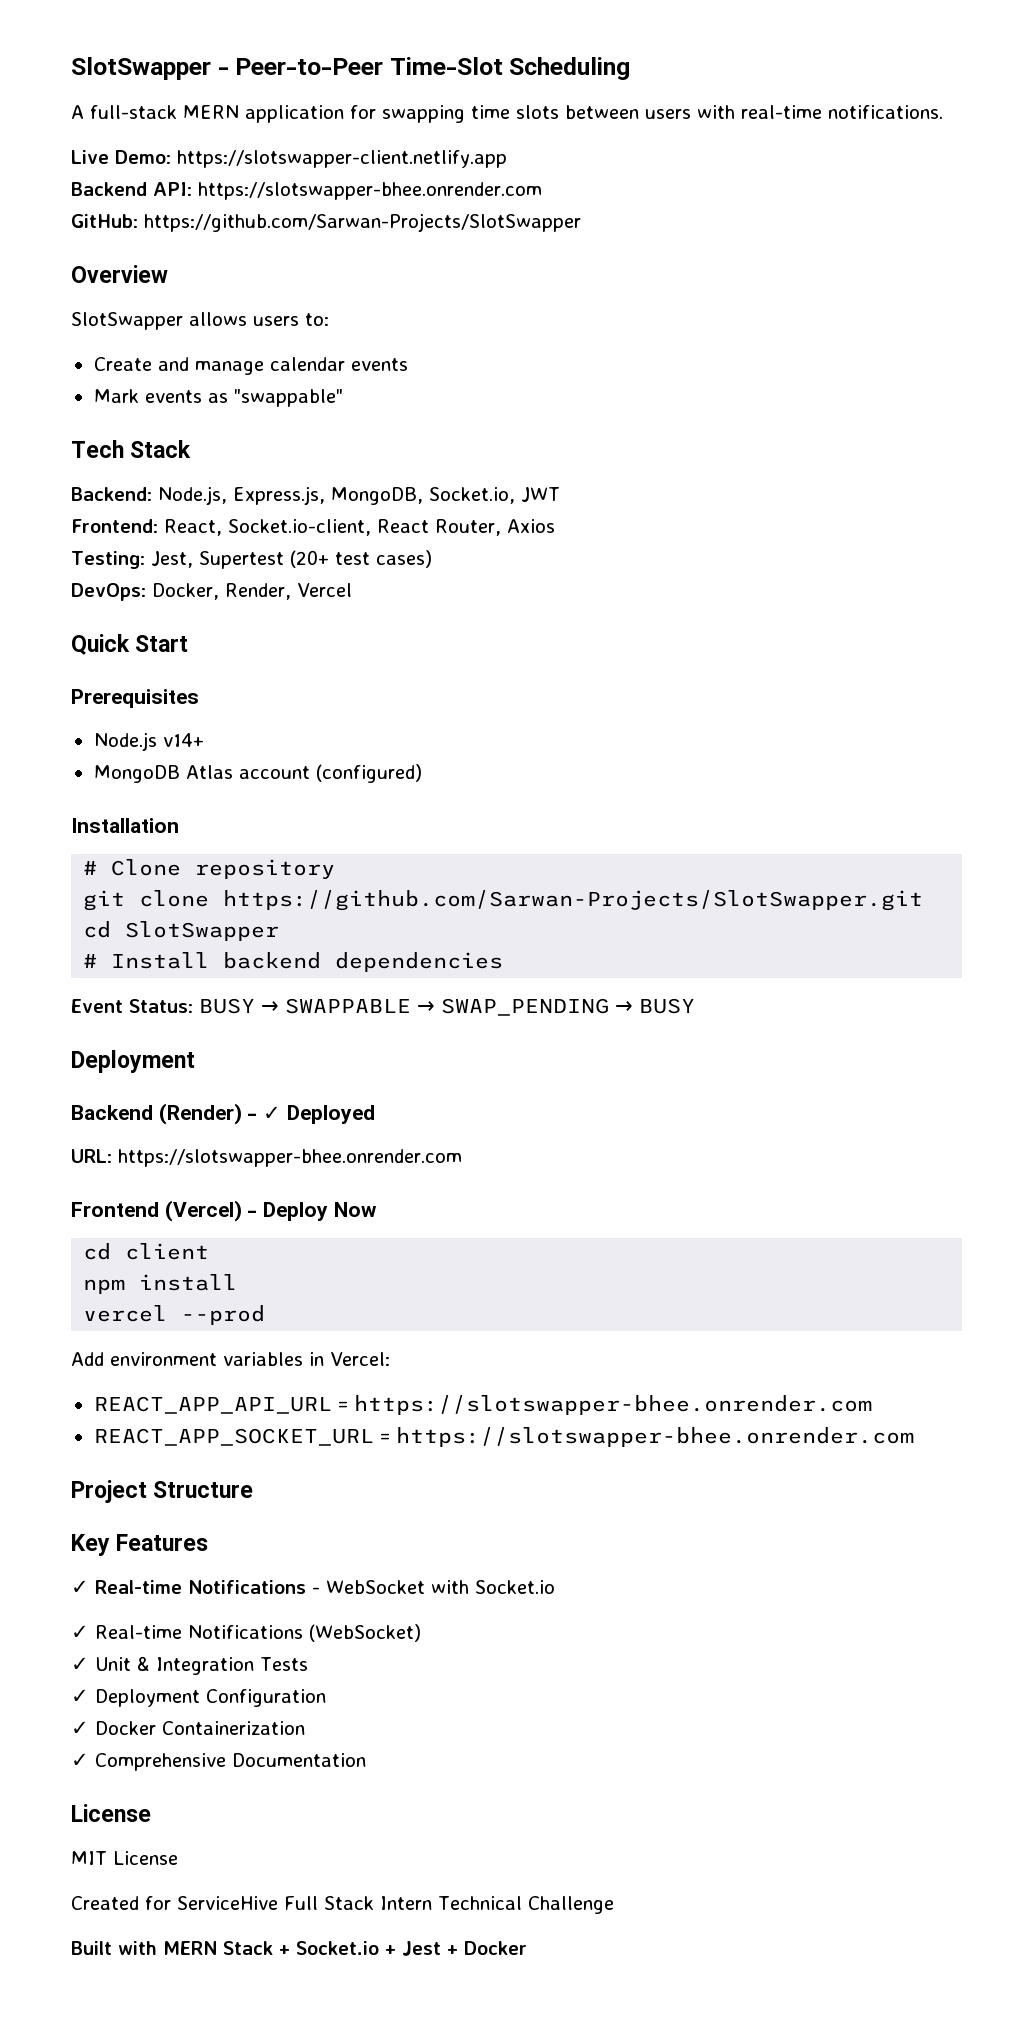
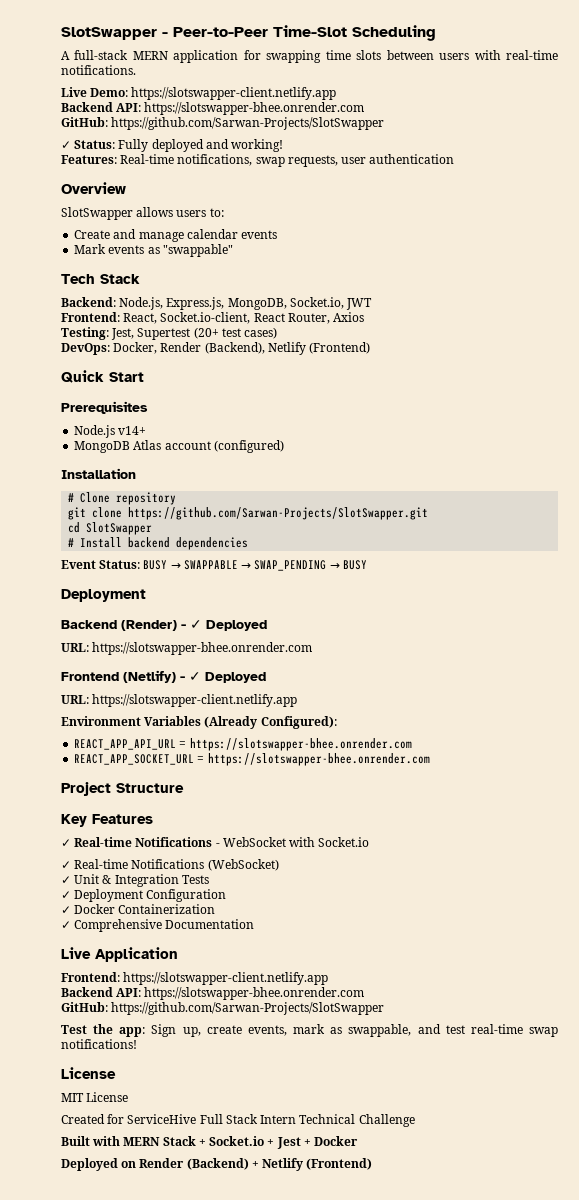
+ ✓ Status: Fully deployed and working!
+ Features: Real-time notifications, swap requests, user authentication
- DevOps: Docker, Render, Vercel
+ DevOps: Docker, Render (Backend), Netlify (Frontend)
- Frontend (Vercel) - Deploy Now
- cd client
- npm install
- vercel --prod
- Add environment variables in Vercel:
+ Frontend (Netlify) - ✓ Deployed
+ URL: https://slotswapper-client.netlify.app
+ Environment Variables (Already Configured):
+ Live Application
+ Frontend: https://slotswapper-client.netlify.app
+ Backend API: https://slotswapper-bhee.onrender.com
+ GitHub: https://github.com/Sarwan-Projects/SlotSwapper
+ Test the app: Sign up, create events, mark as swappable, and test real-time swap notifications!
+ Deployed on Render (Backend) + Netlify (Frontend)

